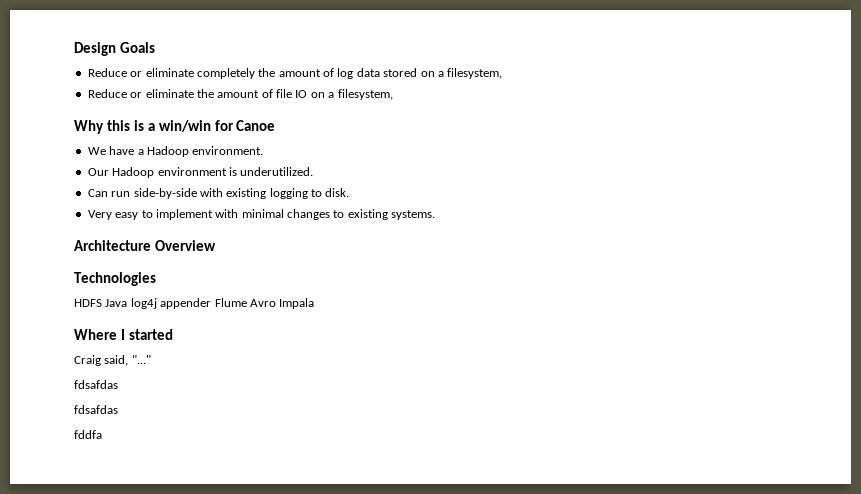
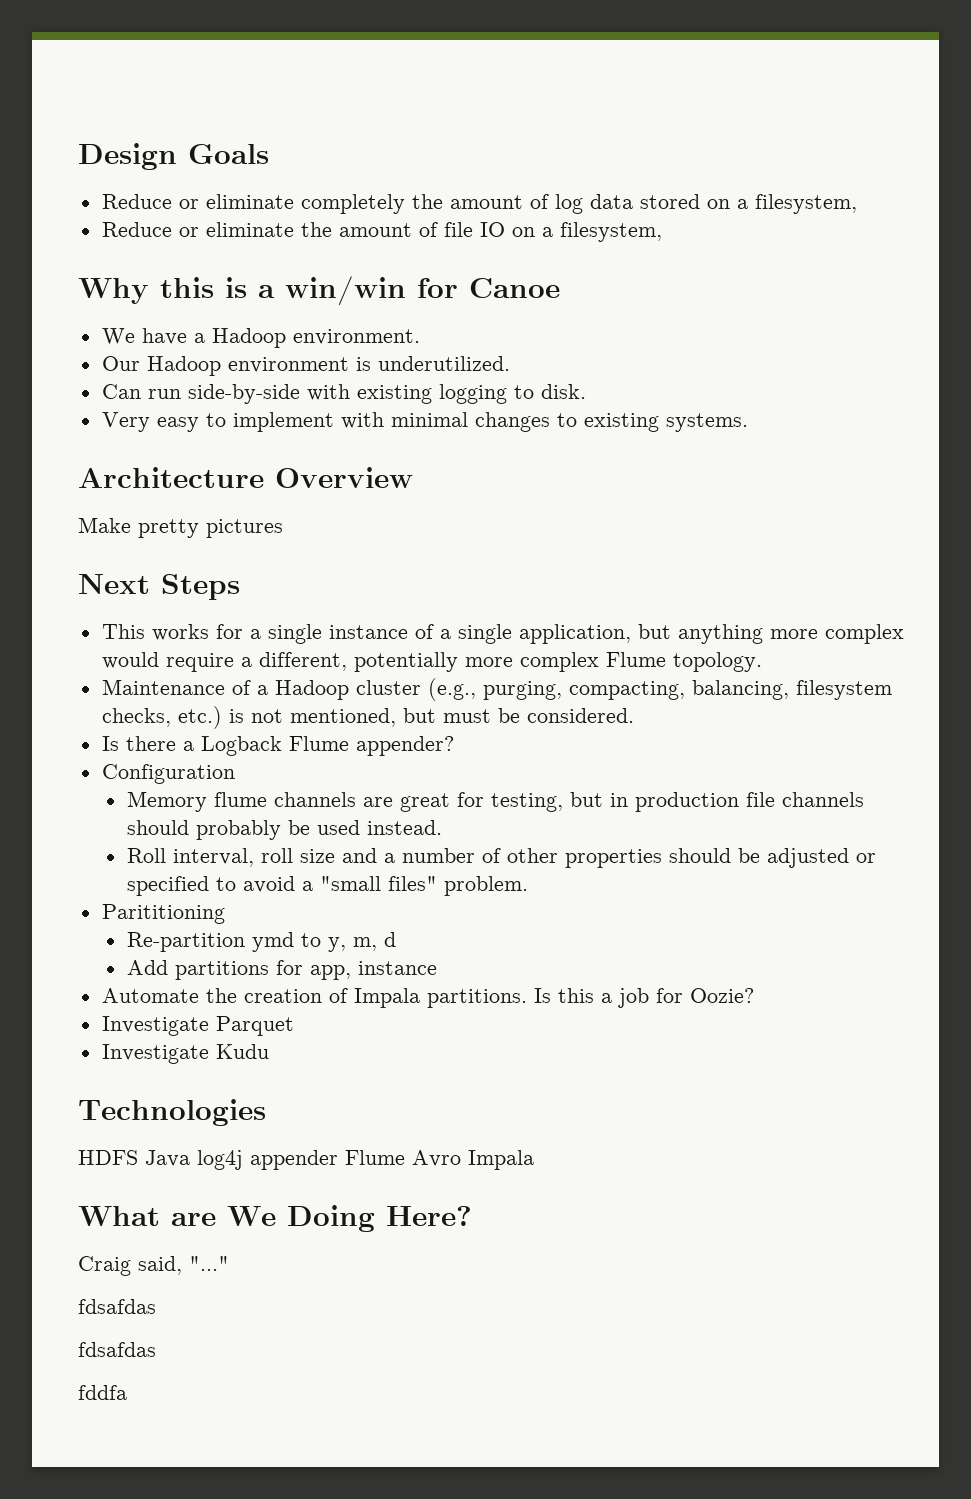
+ Make pretty pictures
+ Next Steps
+ This works for a single instance of a single application, but anything more complex would require a different, potentially more complex Flume topology.
+ Maintenance of a Hadoop cluster (e.g., purging, compacting, balancing, filesystem checks, etc.) is not mentioned, but must be considered.
+ Is there a Logback Flume appender?
+ Configuration
+ Memory flume channels are great for testing, but in production file channels should probably be used instead.
+ Roll interval, roll size and a number of other properties should be adjusted or specified to avoid a "small files" problem.
+ Parititioning
+ Re-partition ymd to y, m, d
+ Add partitions for app, instance
+ Automate the creation of Impala partitions. Is this a job for Oozie?
+ Investigate Parquet
+ Investigate Kudu
- Where I started
+ What are We Doing Here?

